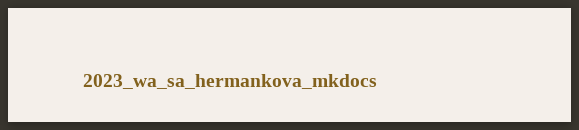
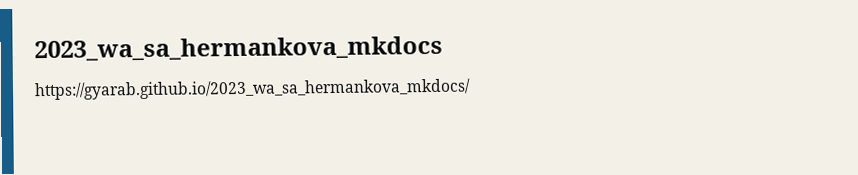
+ https://gyarab.github.io/2023_wa_sa_hermankova_mkdocs/

